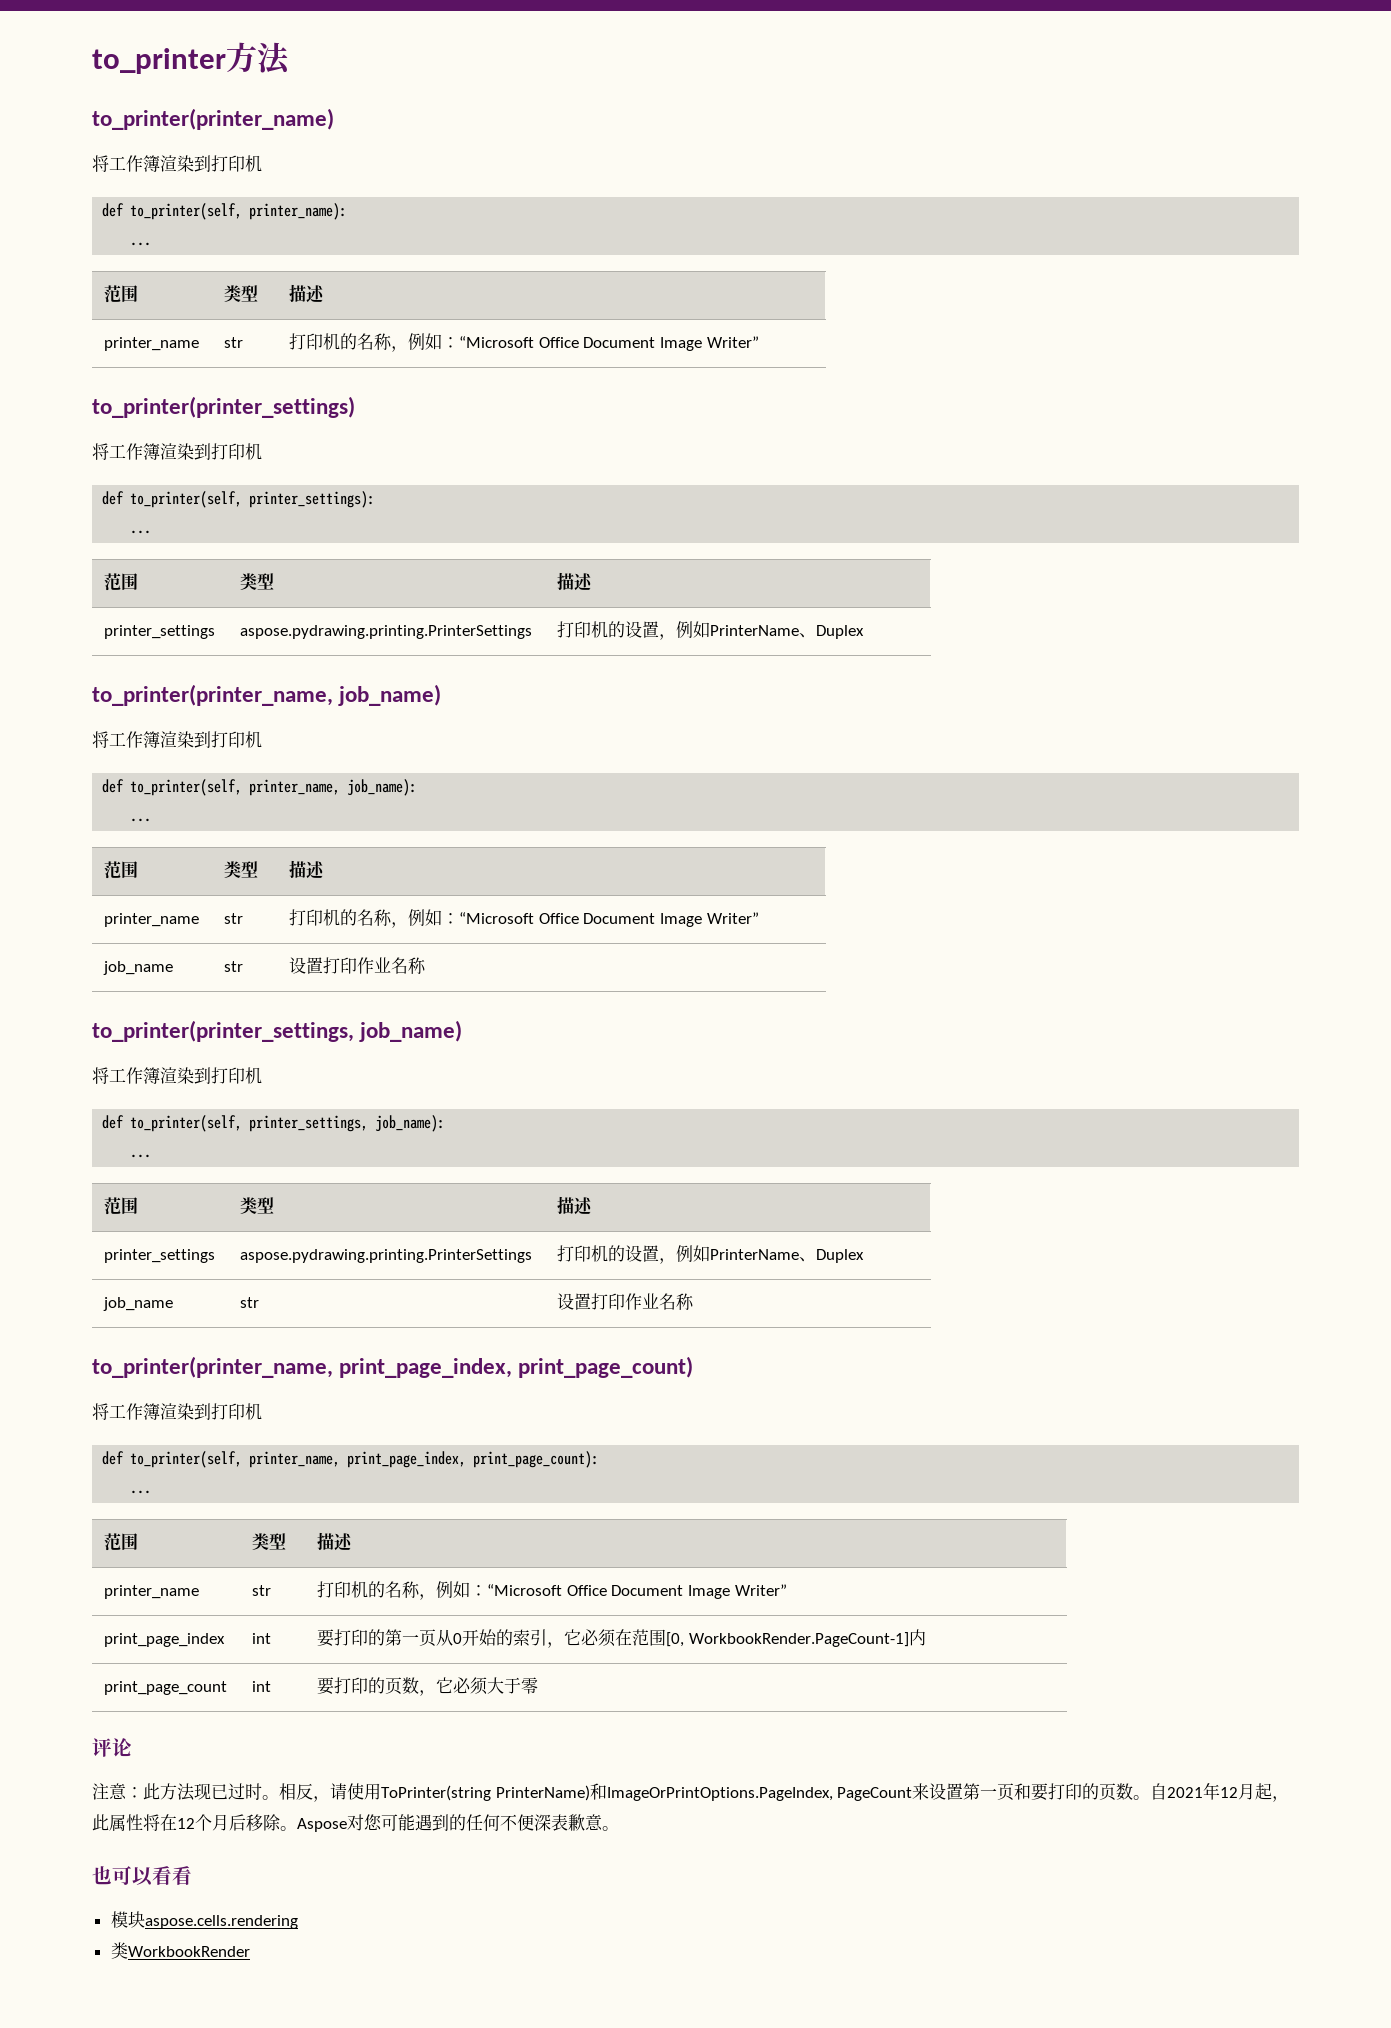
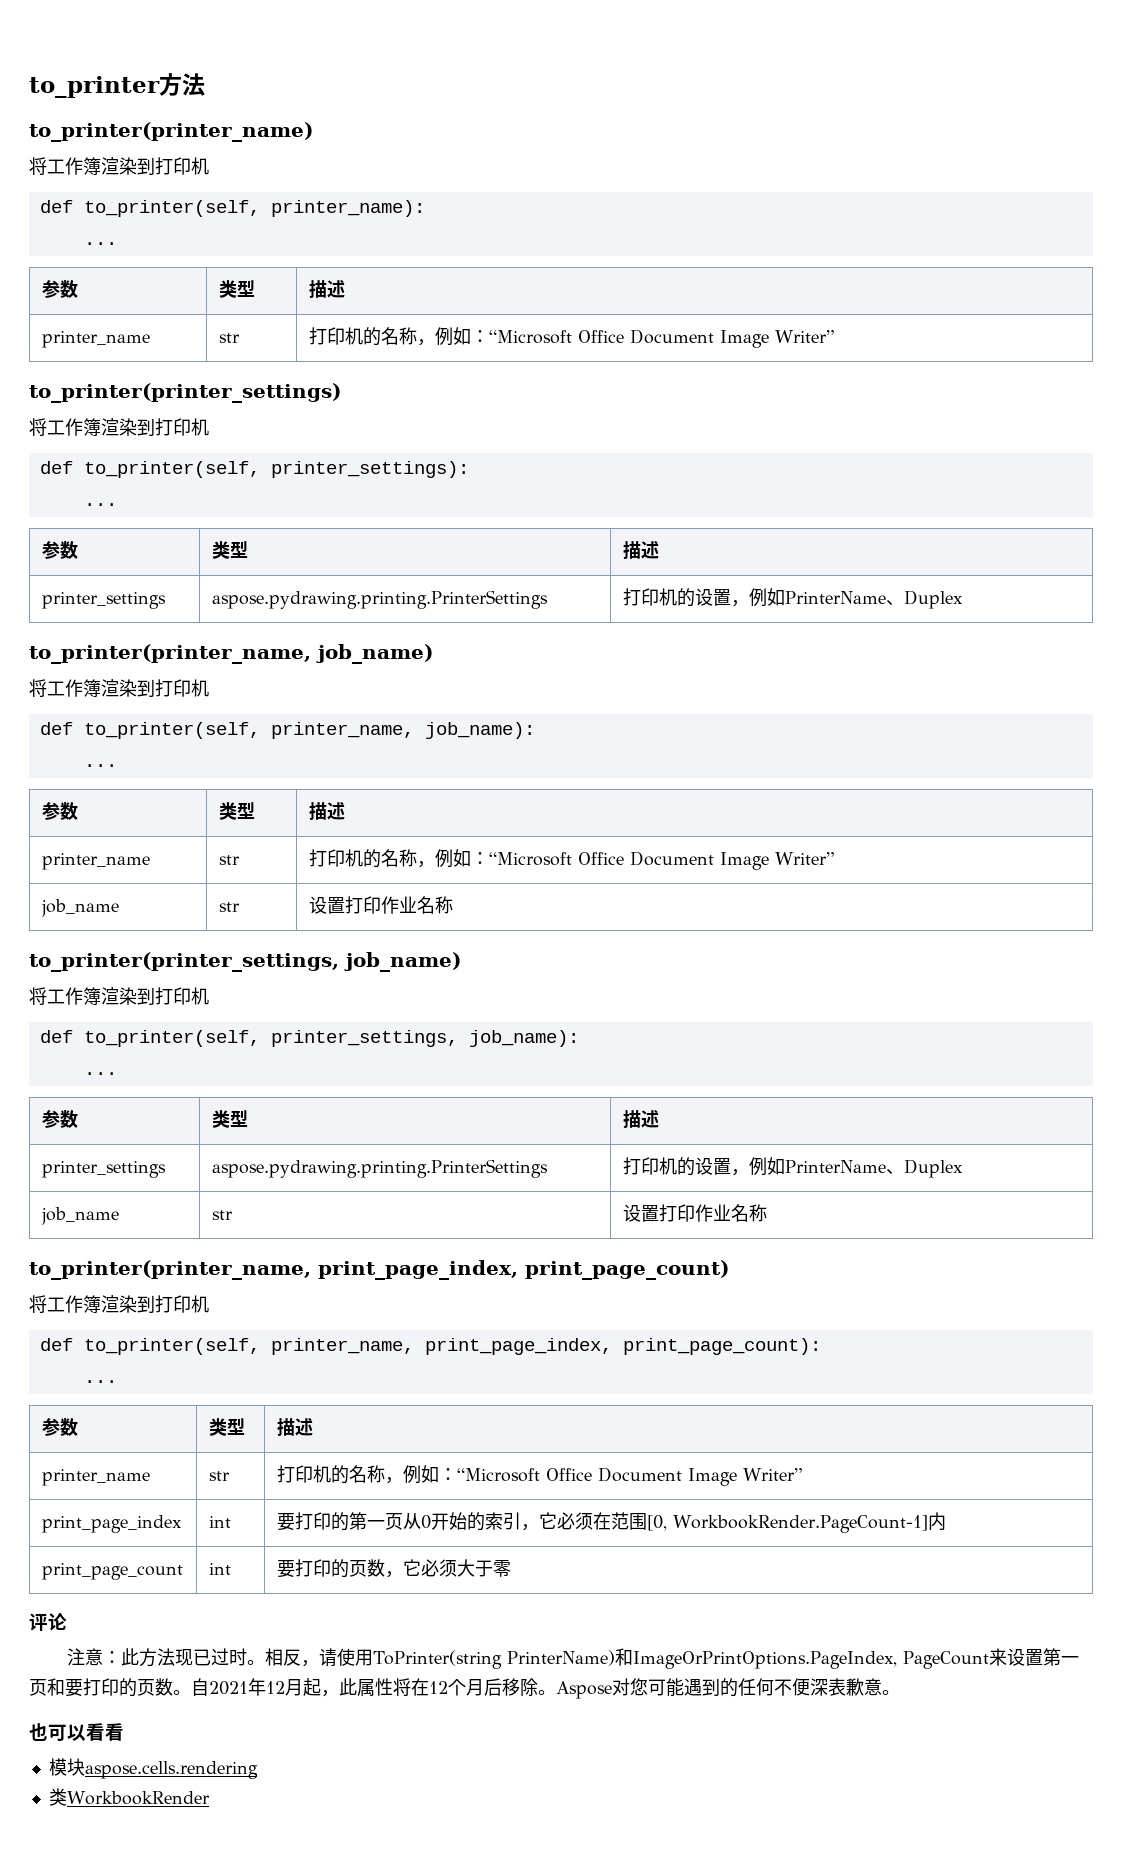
  def to_printer(self, printer_name):
  ...
- 范围 | 类型 | 描述
+ 参数 | 类型 | 描述
  def to_printer(self, printer_settings):
  ...
- 范围 | 类型 | 描述
+ 参数 | 类型 | 描述
  def to_printer(self, printer_name, job_name):
  ...
- 范围 | 类型 | 描述
+ 参数 | 类型 | 描述
  def to_printer(self, printer_settings, job_name):
  ...
- 范围 | 类型 | 描述
+ 参数 | 类型 | 描述
  def to_printer(self, printer_name, print_page_index, print_page_count):
  ...
- 范围 | 类型 | 描述
+ 参数 | 类型 | 描述

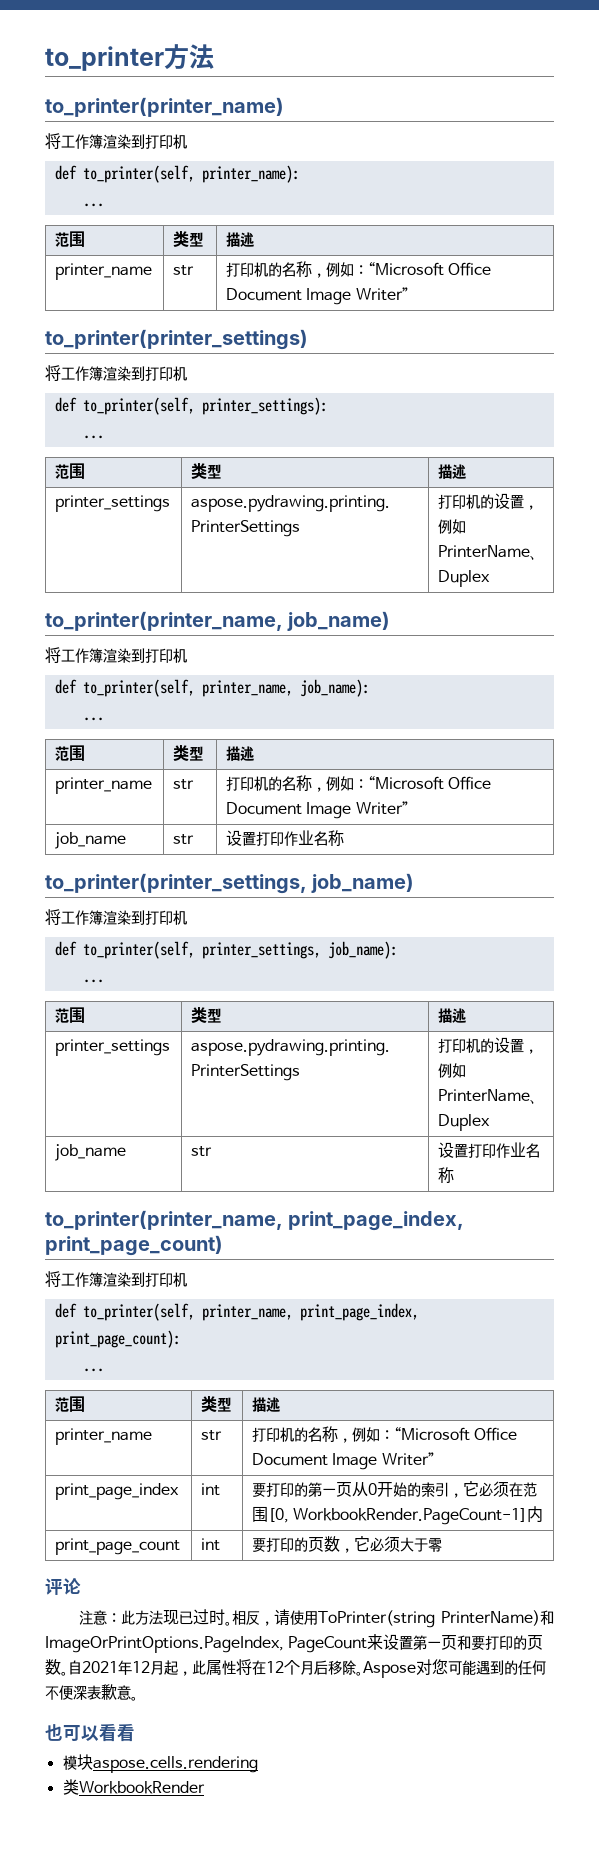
  def to_printer(self, printer_name):
  ...
- 参数 | 类型 | 描述
+ 范围 | 类型 | 描述
  def to_printer(self, printer_settings):
  ...
- 参数 | 类型 | 描述
+ 范围 | 类型 | 描述
  def to_printer(self, printer_name, job_name):
  ...
- 参数 | 类型 | 描述
+ 范围 | 类型 | 描述
  def to_printer(self, printer_settings, job_name):
  ...
- 参数 | 类型 | 描述
+ 范围 | 类型 | 描述
  def to_printer(self, printer_name, print_page_index, print_page_count):
  ...
- 参数 | 类型 | 描述
+ 范围 | 类型 | 描述

